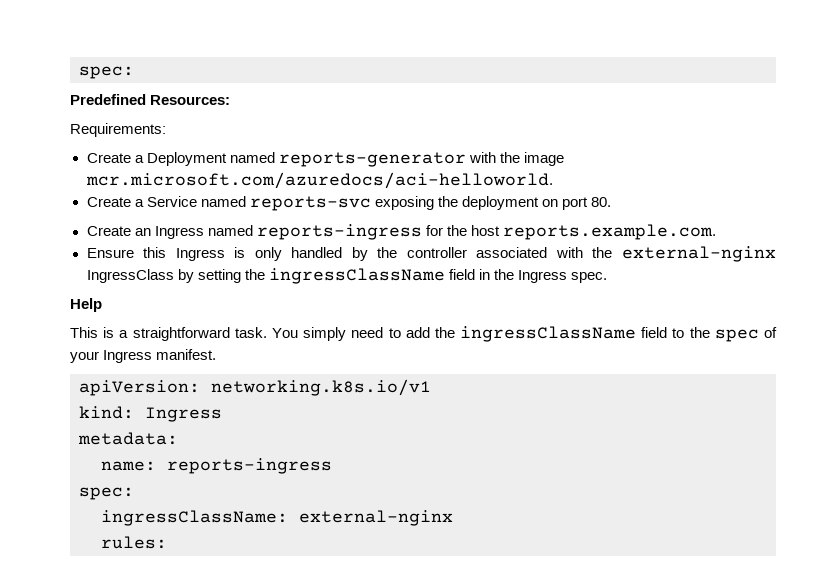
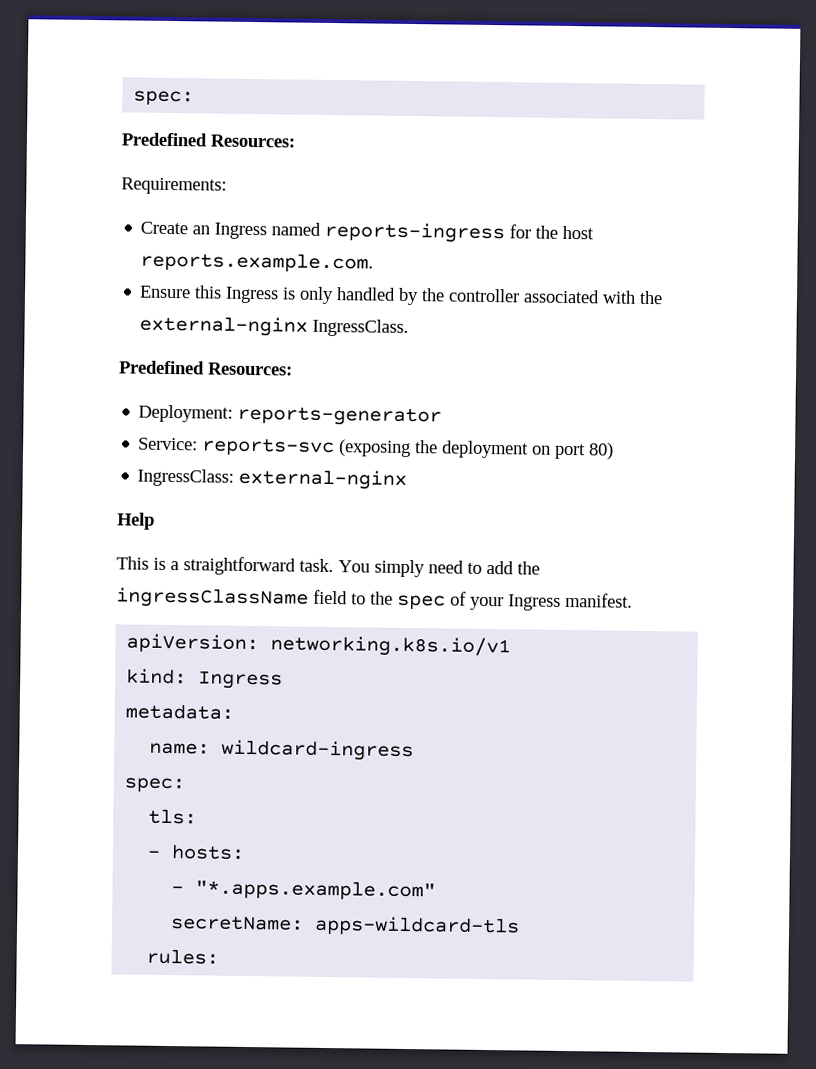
- Create a Deployment named reports-generator with the image mcr.microsoft.com/azuredocs/aci-helloworld.
- Create a Service named reports-svc exposing the deployment on port 80.
- Ensure this Ingress is only handled by the controller associated with the external-nginx IngressClass by setting the ingressClassName field in the Ingress spec.
+ Ensure this Ingress is only handled by the controller associated with the external-nginx IngressClass.
+ Predefined Resources:
+ Deployment: reports-generator
+ Service: reports-svc (exposing the deployment on port 80)
+ IngressClass: external-nginx
- name: reports-ingress
+ name: wildcard-ingress
  spec:
- ingressClassName: external-nginx
+ tls:
+ - hosts:
+ - "*.apps.example.com"
+ secretName: apps-wildcard-tls

